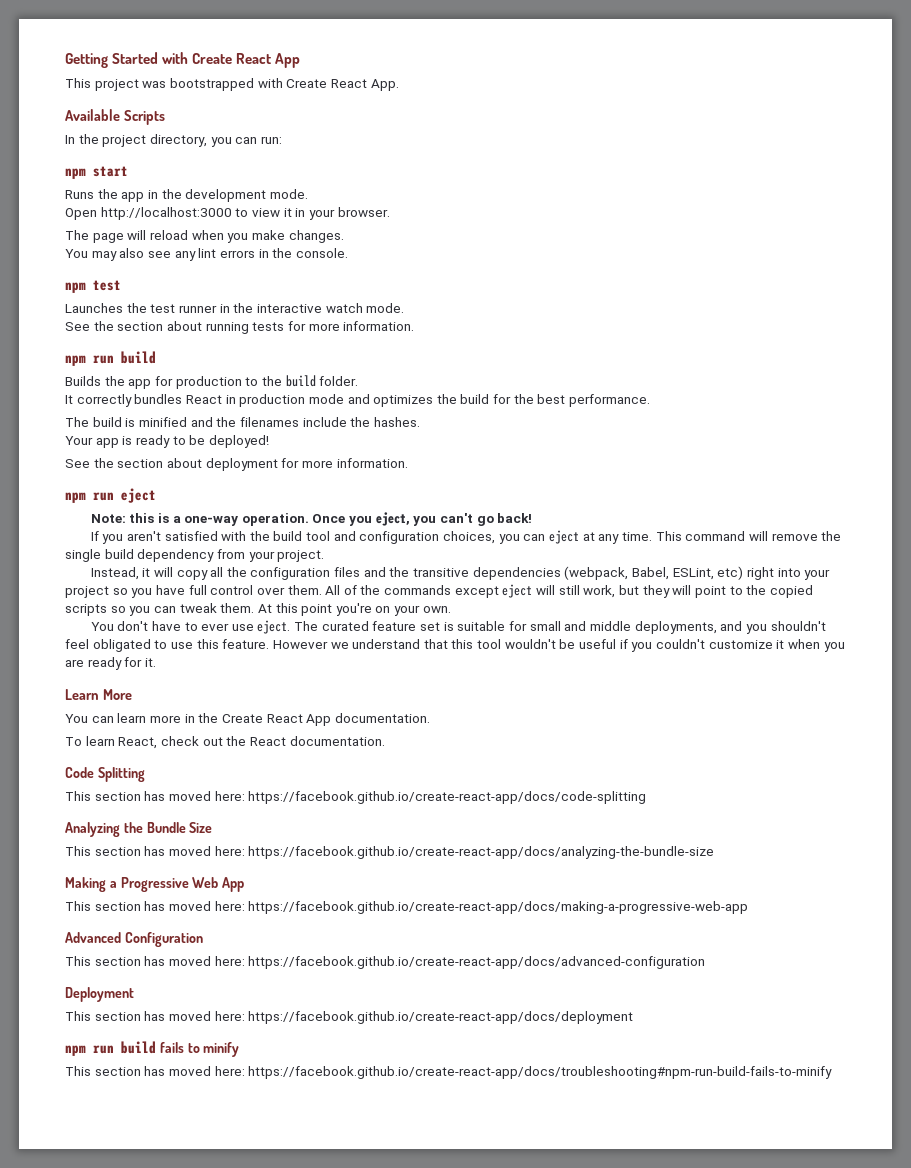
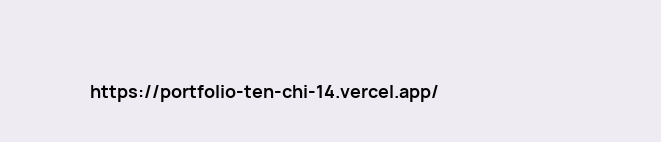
- Getting Started with Create React App
- This project was bootstrapped with Create React App.
- Available Scripts
- In the project directory, you can run:
- npm start
- Runs the app in the development mode.
- Open http://localhost:3000 to view it in your browser.
- The page will reload when you make changes.
- You may also see any lint errors in the console.
- npm test
- Launches the test runner in the interactive watch mode.
- See the section about running tests for more information.
- npm run build
- Builds the app for production to the build folder.
- It correctly bundles React in production mode and optimizes the build for the best performance.
- The build is minified and the filenames include the hashes.
- Your app is ready to be deployed!
- See the section about deployment for more information.
- npm run eject
- Note: this is a one-way operation. Once you eject, you can't go back!
- If you aren't satisfied with the build tool and configuration choices, you can eject at any time. This command will remove the single build dependency from your project.
- Instead, it will copy all the configuration files and the transitive dependencies (webpack, Babel, ESLint, etc) right into your project so you have full control over them. All of the commands except eject will still work, but they will point to the copied scripts so you can tweak them. At this point you're on your own.
- You don't have to ever use eject. The curated feature set is suitable for small and middle deployments, and you shouldn't feel obligated to use this feature. However we understand that this tool wouldn't be useful if you couldn't customize it when you are ready for it.
- Learn More
- You can learn more in the Create React App documentation.
- To learn React, check out the React documentation.
- Code Splitting
- This section has moved here: https://facebook.github.io/create-react-app/docs/code-splitting
- Analyzing the Bundle Size
- This section has moved here: https://facebook.github.io/create-react-app/docs/analyzing-the-bundle-size
- Making a Progressive Web App
- This section has moved here: https://facebook.github.io/create-react-app/docs/making-a-progressive-web-app
- Advanced Configuration
- This section has moved here: https://facebook.github.io/create-react-app/docs/advanced-configuration
- Deployment
- This section has moved here: https://facebook.github.io/create-react-app/docs/deployment
- npm run build fails to minify
- This section has moved here: https://facebook.github.io/create-react-app/docs/troubleshooting#npm-run-build-fails-to-minify
+ https://portfolio-ten-chi-14.vercel.app/

